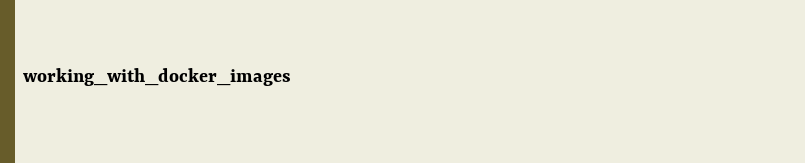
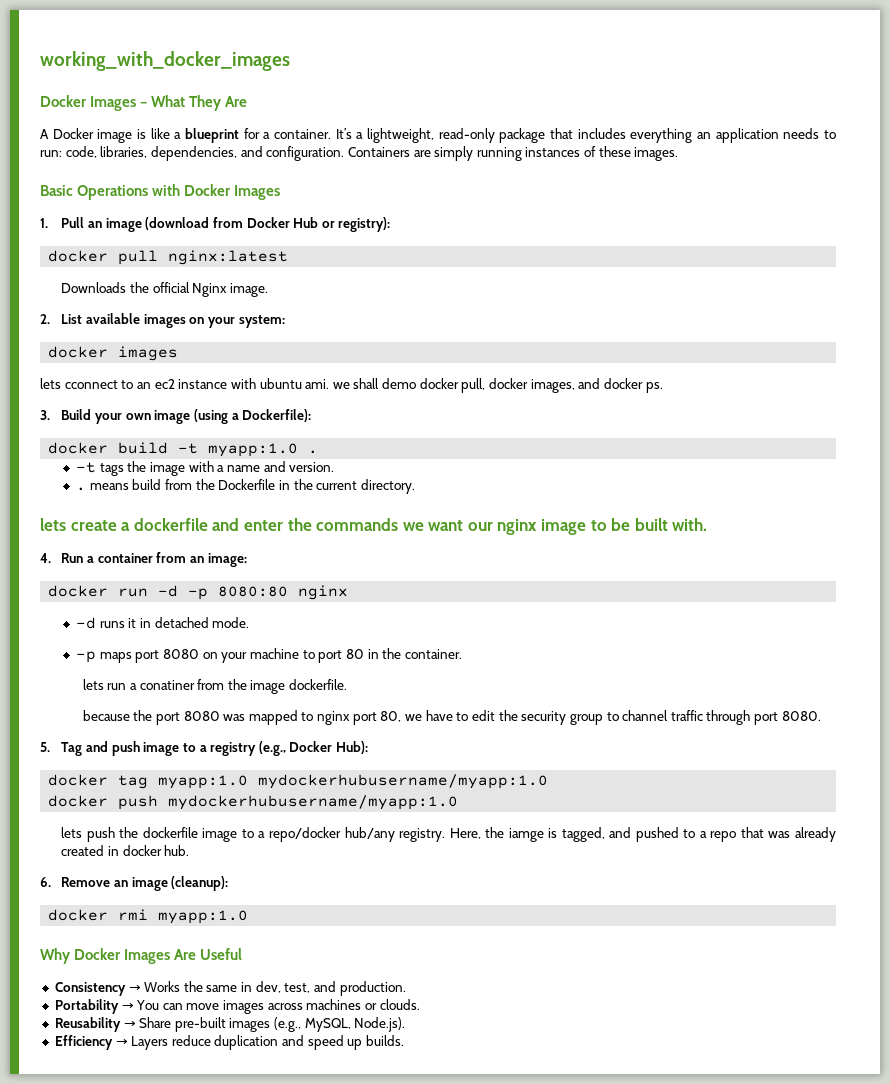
+ Docker Images – What They Are
+ A Docker image is like a blueprint for a container. It’s a lightweight, read-only package that includes everything an application needs to run: code, libraries, dependencies, and configuration. Containers are simply running instances of these images.
+ Basic Operations with Docker Images
+ 1. Pull an image (download from Docker Hub or registry):
+ docker pull nginx:latest
+ Downloads the official Nginx image.
+ 2. List available images on your system:
+ docker images
+ lets cconnect to an ec2 instance with ubuntu ami. we shall demo docker pull, docker images, and docker ps.
+ 3. Build your own image (using a Dockerfile):
+ docker build -t myapp:1.0 .
+ -t tags the image with a name and version.
+ . means build from the Dockerfile in the current directory.
+ lets create a dockerfile and enter the commands we want our nginx image to be built with.
+ 4. Run a container from an image:
+ docker run -d -p 8080:80 nginx
+ -d runs it in detached mode.
+ -p maps port 8080 on your machine to port 80 in the container.
+ lets run a conatiner from the image dockerfile.
+ because the port 8080 was mapped to nginx port 80, we have to edit the security group to channel traffic through port 8080.
+ 5. Tag and push image to a registry (e.g., Docker Hub):
+ docker tag myapp:1.0 mydockerhubusername/myapp:1.0
+ docker push mydockerhubusername/myapp:1.0
+ lets push the dockerfile image to a repo/docker hub/any registry. Here, the iamge is tagged, and pushed to a repo that was already created in docker hub.
+ 6. Remove an image (cleanup):
+ docker rmi myapp:1.0
+ Why Docker Images Are Useful
+ Consistency → Works the same in dev, test, and production.
+ Portability → You can move images across machines or clouds.
+ Reusability → Share pre-built images (e.g., MySQL, Node.js).
+ Efficiency → Layers reduce duplication and speed up builds.

